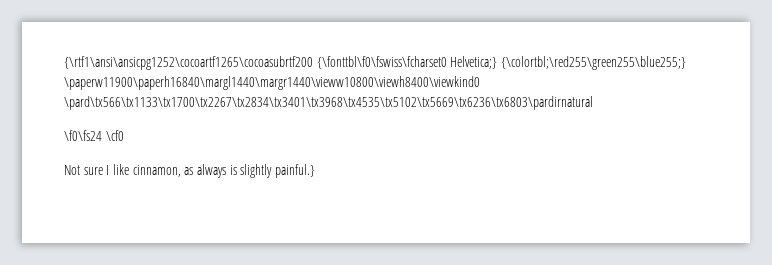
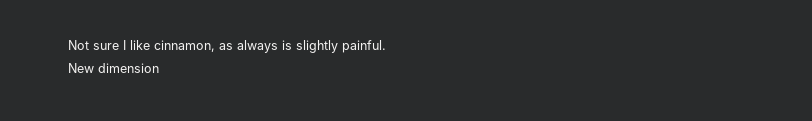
- {\rtf1\ansi\ansicpg1252\cocoartf1265\cocoasubrtf200 {\fonttbl\f0\fswiss\fcharset0 Helvetica;} {\colortbl;\red255\green255\blue255;} \paperw11900\paperh16840\margl1440\margr1440\vieww10800\viewh8400\viewkind0 \pard\tx566\tx1133\tx1700\tx2267\tx2834\tx3401\tx3968\tx4535\tx5102\tx5669\tx6236\tx6803\pardirnatural
- \f0\fs24 \cf0
- Not sure I like cinnamon, as always is slightly painful.}
+ Not sure I like cinnamon, as always is slightly painful.
+ New dimension

